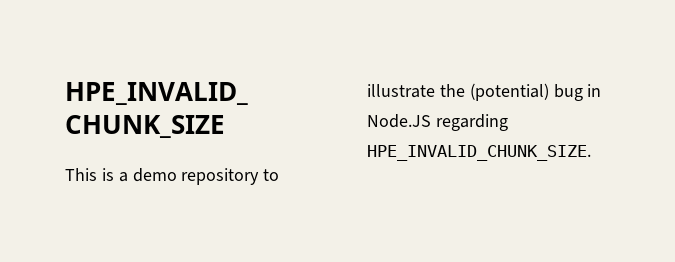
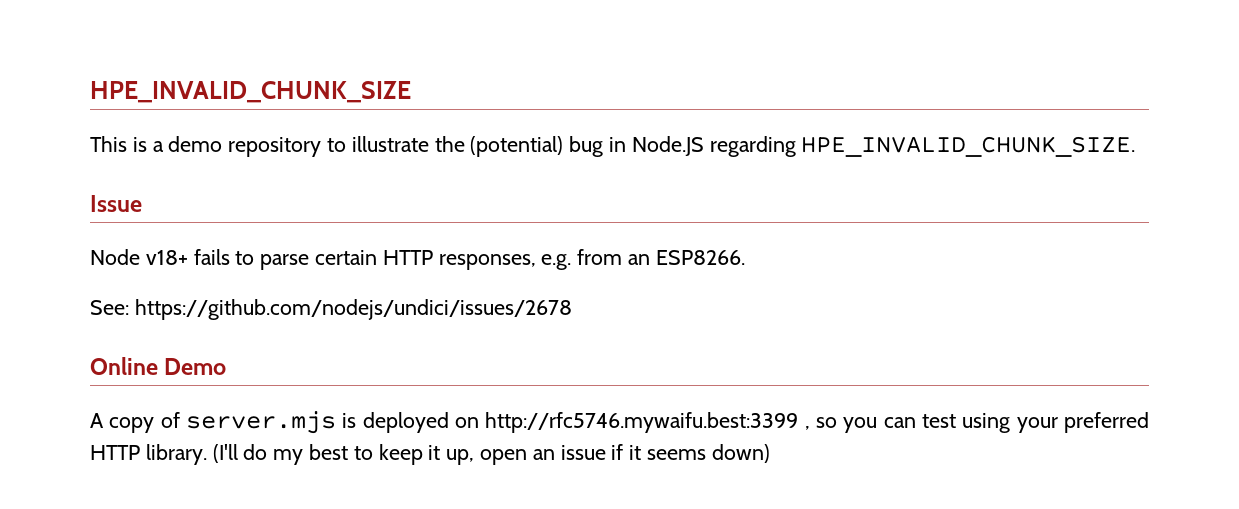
+ Issue
+ Node v18+ fails to parse certain HTTP responses, e.g. from an ESP8266.
+ See: https://github.com/nodejs/undici/issues/2678
+ Online Demo
+ A copy of server.mjs is deployed on http://rfc5746.mywaifu.best:3399 , so you can test using your preferred HTTP library. (I'll do my best to keep it up, open an issue if it seems down)

